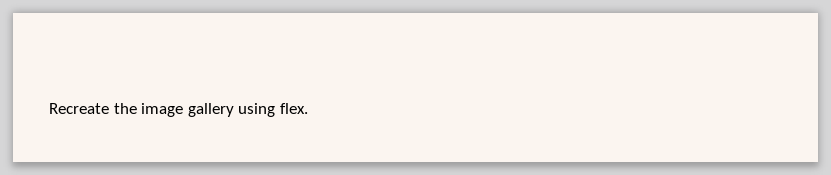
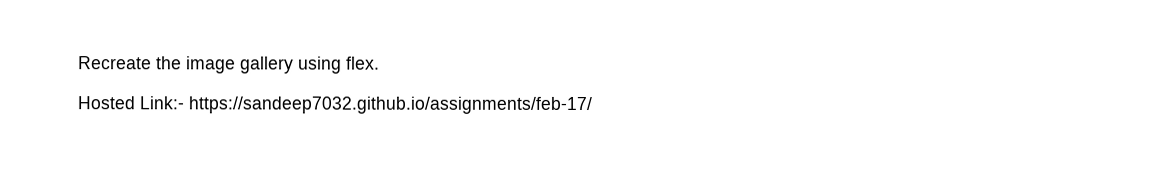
+ Hosted Link:- https://sandeep7032.github.io/assignments/feb-17/

